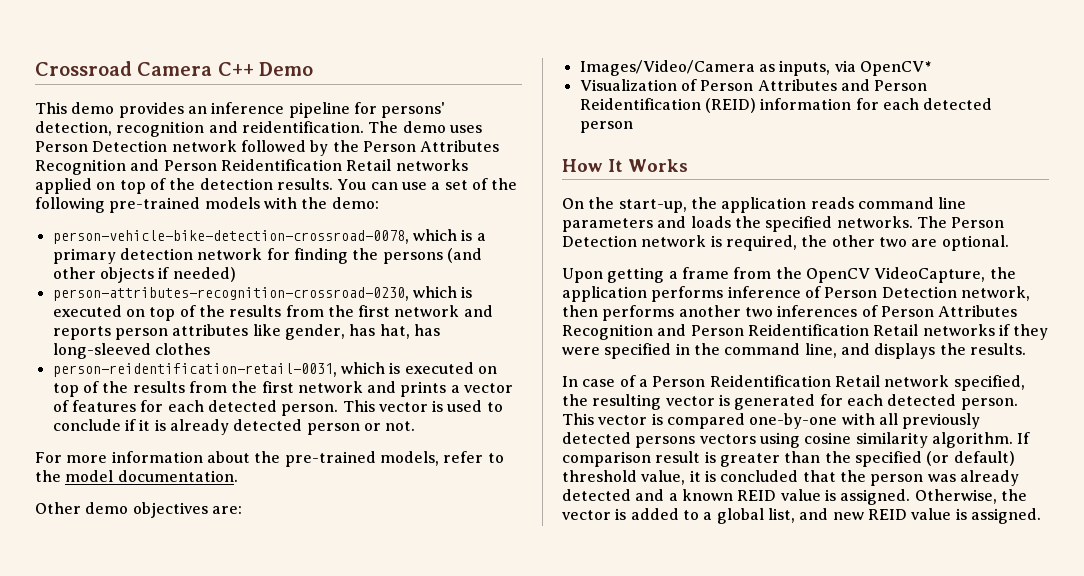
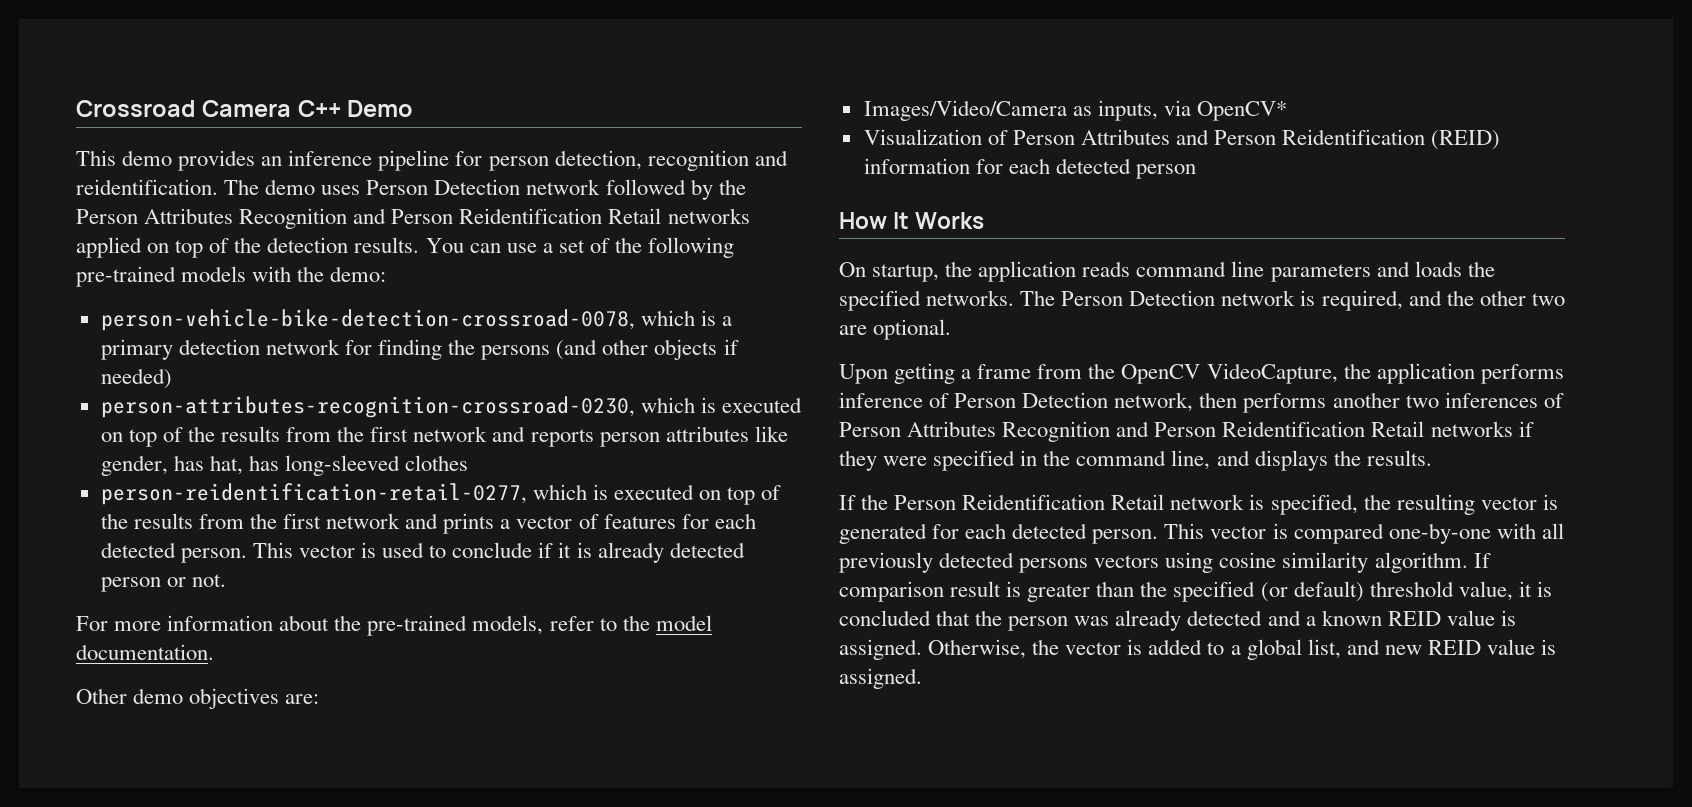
- This demo provides an inference pipeline for persons' detection, recognition and reidentification.
+ This demo provides an inference pipeline for person detection, recognition and reidentification.
- person-reidentification-retail-0031, which is executed on top of the results from the first network and prints a vector of features for each detected person.
+ person-reidentification-retail-0277, which is executed on top of the results from the first network and prints a vector of features for each detected person.
- On the start-up, the application reads command line parameters and loads the specified networks.
+ On startup, the application reads command line parameters and loads the specified networks.
- The Person Detection network is required, the other two are optional.
+ The Person Detection network is required, and the other two are optional.
- In case of a Person Reidentification Retail network specified, the resulting vector is generated for each detected person.
+ If the Person Reidentification Retail network is specified, the resulting vector is generated for each detected person.

